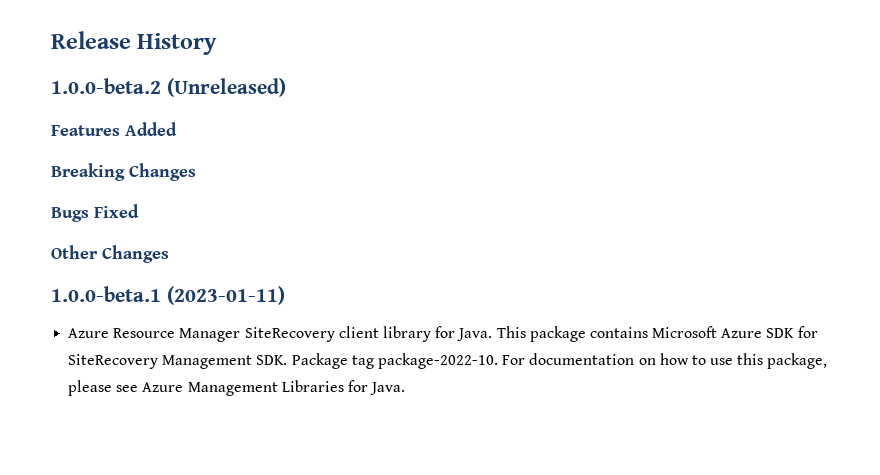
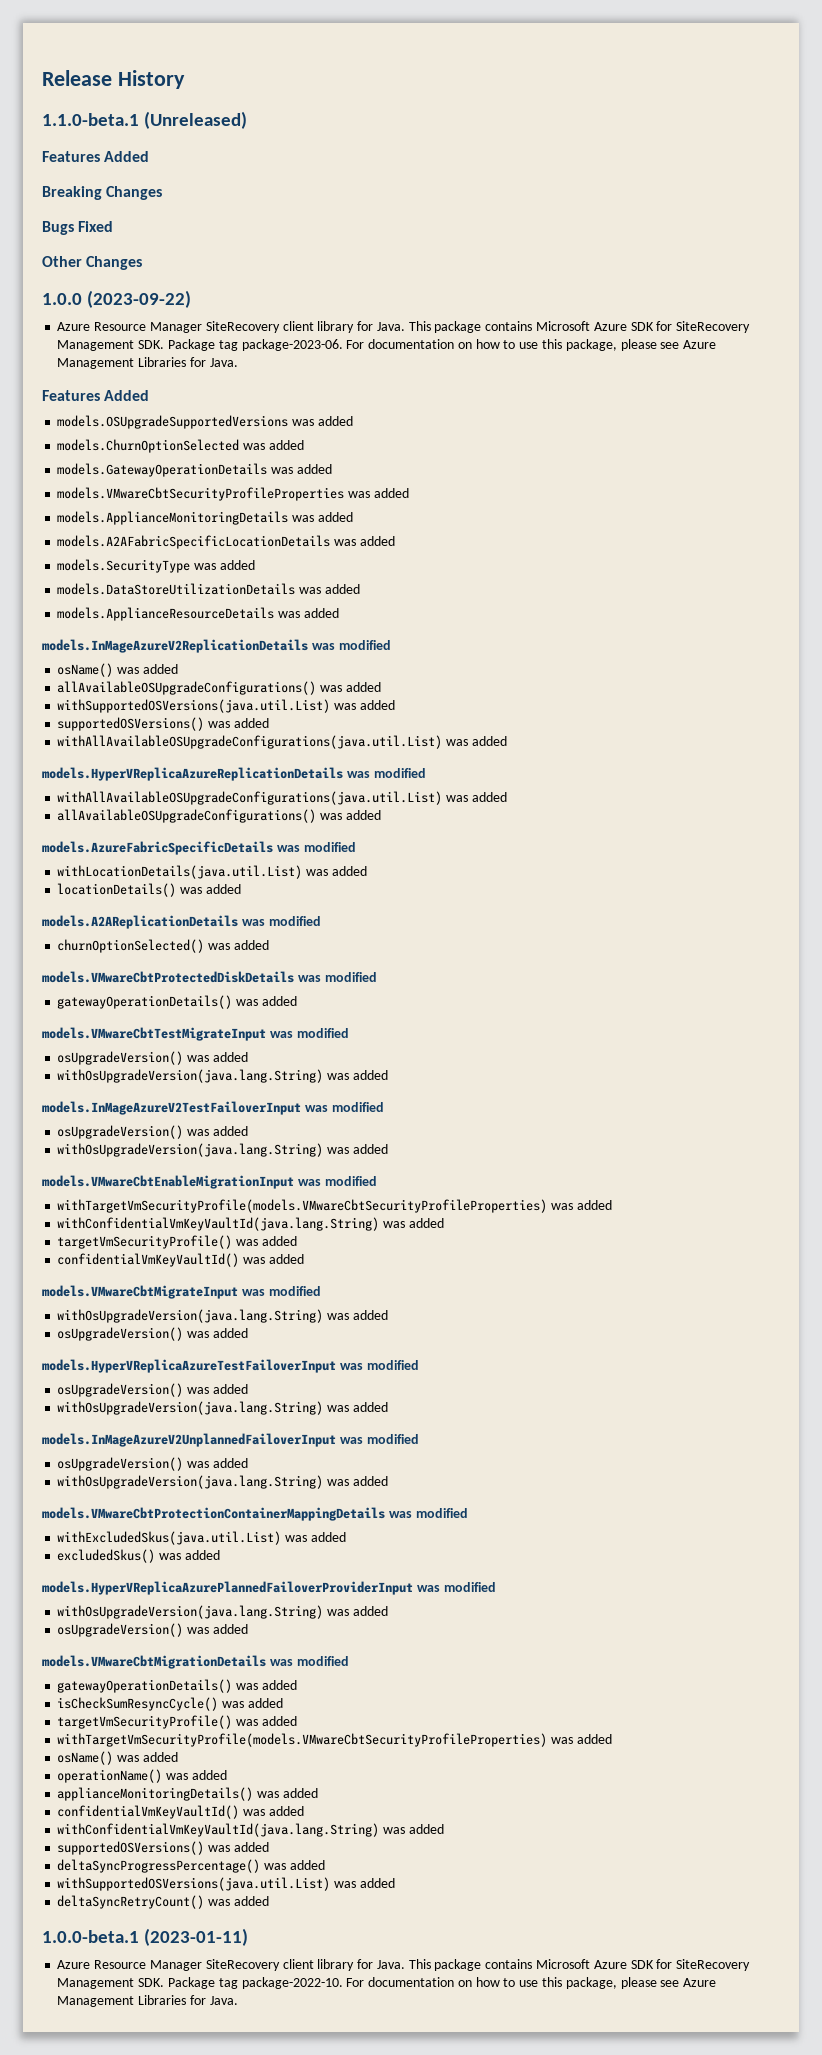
- 1.0.0-beta.2 (Unreleased)
+ 1.1.0-beta.1 (Unreleased)
+ 1.0.0 (2023-09-22)
+ Azure Resource Manager SiteRecovery client library for Java. This package contains Microsoft Azure SDK for SiteRecovery Management SDK. Package tag package-2023-06. For documentation on how to use this package, please see Azure Management Libraries for Java.
+ Features Added
+ models.OSUpgradeSupportedVersions was added
+ models.ChurnOptionSelected was added
+ models.GatewayOperationDetails was added
+ models.VMwareCbtSecurityProfileProperties was added
+ models.ApplianceMonitoringDetails was added
+ models.A2AFabricSpecificLocationDetails was added
+ models.SecurityType was added
+ models.DataStoreUtilizationDetails was added
+ models.ApplianceResourceDetails was added
+ models.InMageAzureV2ReplicationDetails was modified
+ osName() was added
+ allAvailableOSUpgradeConfigurations() was added
+ withSupportedOSVersions(java.util.List) was added
+ supportedOSVersions() was added
+ withAllAvailableOSUpgradeConfigurations(java.util.List) was added
+ models.HyperVReplicaAzureReplicationDetails was modified
+ withAllAvailableOSUpgradeConfigurations(java.util.List) was added
+ allAvailableOSUpgradeConfigurations() was added
+ models.AzureFabricSpecificDetails was modified
+ withLocationDetails(java.util.List) was added
+ locationDetails() was added
+ models.A2AReplicationDetails was modified
+ churnOptionSelected() was added
+ models.VMwareCbtProtectedDiskDetails was modified
+ gatewayOperationDetails() was added
+ models.VMwareCbtTestMigrateInput was modified
+ osUpgradeVersion() was added
+ withOsUpgradeVersion(java.lang.String) was added
+ models.InMageAzureV2TestFailoverInput was modified
+ osUpgradeVersion() was added
+ withOsUpgradeVersion(java.lang.String) was added
+ models.VMwareCbtEnableMigrationInput was modified
+ withTargetVmSecurityProfile(models.VMwareCbtSecurityProfileProperties) was added
+ withConfidentialVmKeyVaultId(java.lang.String) was added
+ targetVmSecurityProfile() was added
+ confidentialVmKeyVaultId() was added
+ models.VMwareCbtMigrateInput was modified
+ withOsUpgradeVersion(java.lang.String) was added
+ osUpgradeVersion() was added
+ models.HyperVReplicaAzureTestFailoverInput was modified
+ osUpgradeVersion() was added
+ withOsUpgradeVersion(java.lang.String) was added
+ models.InMageAzureV2UnplannedFailoverInput was modified
+ osUpgradeVersion() was added
+ withOsUpgradeVersion(java.lang.String) was added
+ models.VMwareCbtProtectionContainerMappingDetails was modified
+ withExcludedSkus(java.util.List) was added
+ excludedSkus() was added
+ models.HyperVReplicaAzurePlannedFailoverProviderInput was modified
+ withOsUpgradeVersion(java.lang.String) was added
+ osUpgradeVersion() was added
+ models.VMwareCbtMigrationDetails was modified
+ gatewayOperationDetails() was added
+ isCheckSumResyncCycle() was added
+ targetVmSecurityProfile() was added
+ withTargetVmSecurityProfile(models.VMwareCbtSecurityProfileProperties) was added
+ osName() was added
+ operationName() was added
+ applianceMonitoringDetails() was added
+ confidentialVmKeyVaultId() was added
+ withConfidentialVmKeyVaultId(java.lang.String) was added
+ supportedOSVersions() was added
+ deltaSyncProgressPercentage() was added
+ withSupportedOSVersions(java.util.List) was added
+ deltaSyncRetryCount() was added

